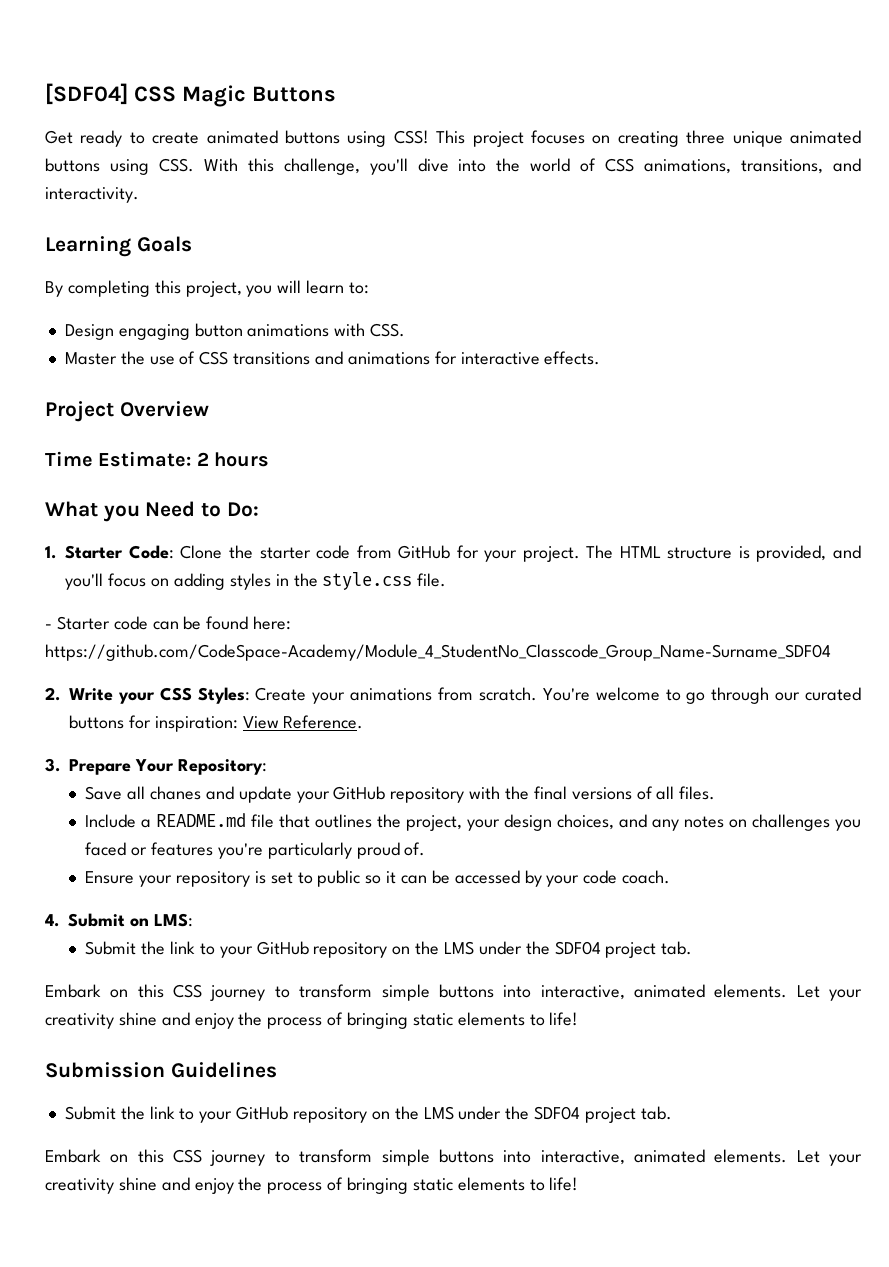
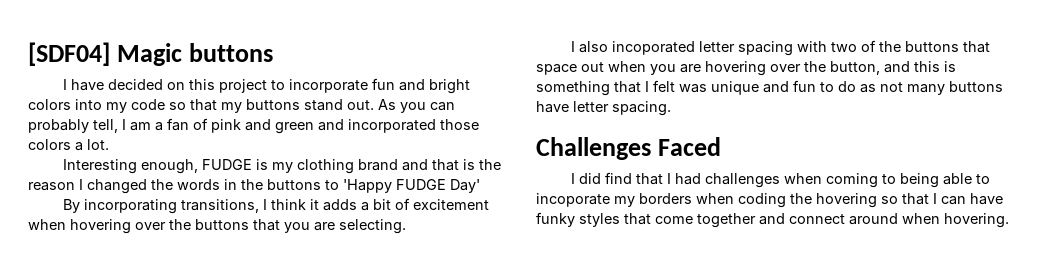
- [SDF04] CSS Magic Buttons
- Get ready to create animated buttons using CSS! This project focuses on creating three unique animated buttons using CSS. With this challenge, you'll dive into the world of CSS animations, transitions, and interactivity.
- Learning Goals
- By completing this project, you will learn to:
- Design engaging button animations with CSS.
- Master the use of CSS transitions and animations for interactive effects.
- Project Overview
- Time Estimate: 2 hours
- What you Need to Do:
- 1. Starter Code: Clone the starter code from GitHub for your project. The HTML structure is provided, and you'll focus on adding styles in the style.css file.
- - Starter code can be found here: https://github.com/CodeSpace-Academy/Module_4_StudentNo_Classcode_Group_Name-Surname_SDF04
- 2. Write your CSS Styles: Create your animations from scratch. You're welcome to go through our curated buttons for inspiration: View Reference.
- 3. Prepare Your Repository:
- Save all chanes and update your GitHub repository with the final versions of all files.
- Include a README.md file that outlines the project, your design choices, and any notes on challenges you faced or features you're particularly proud of.
- Ensure your repository is set to public so it can be accessed by your code coach.
- 4. Submit on LMS:
- Submit the link to your GitHub repository on the LMS under the SDF04 project tab.
- Embark on this CSS journey to transform simple buttons into interactive, animated elements. Let your creativity shine and enjoy the process of bringing static elements to life!
- Submission Guidelines
- Submit the link to your GitHub repository on the LMS under the SDF04 project tab.
- Embark on this CSS journey to transform simple buttons into interactive, animated elements. Let your creativity shine and enjoy the process of bringing static elements to life!
+ [SDF04] Magic buttons
+ I have decided on this project to incorporate fun and bright colors into my code so that my buttons stand out. As you can probably tell, I am a fan of pink and green and incorporated those colors a lot.
+ Interesting enough, FUDGE is my clothing brand and that is the reason I changed the words in the buttons to 'Happy FUDGE Day'
+ By incorporating transitions, I think it adds a bit of excitement when hovering over the buttons that you are selecting.
+ I also incoporated letter spacing with two of the buttons that space out when you are hovering over the button, and this is something that I felt was unique and fun to do as not many buttons have letter spacing.
+ Challenges Faced
+ I did find that I had challenges when coming to being able to incoporate my borders when coding the hovering so that I can have funky styles that come together and connect around when hovering.

